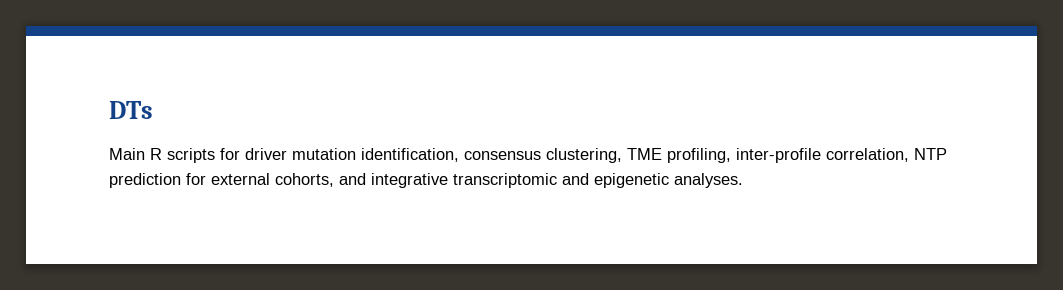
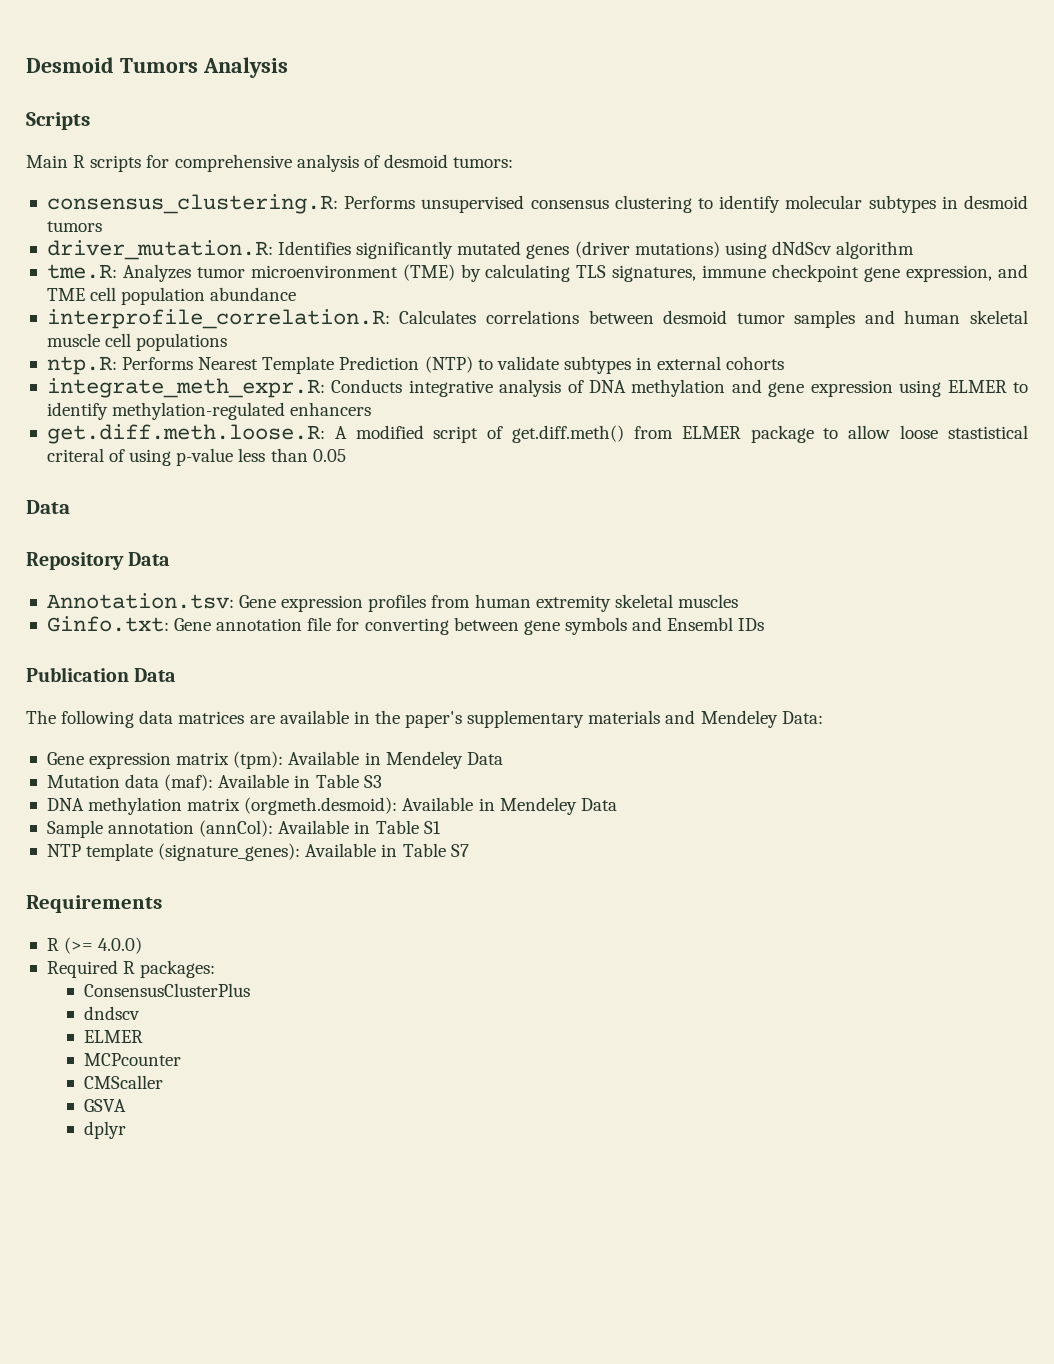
- DTs
+ Desmoid Tumors Analysis
+ Scripts
- Main R scripts for driver mutation identification, consensus clustering, TME profiling, inter-profile correlation, NTP prediction for external cohorts, and integrative transcriptomic and epigenetic analyses.
+ Main R scripts for comprehensive analysis of desmoid tumors:
+ consensus_clustering.R: Performs unsupervised consensus clustering to identify molecular subtypes in desmoid tumors
+ driver_mutation.R: Identifies significantly mutated genes (driver mutations) using dNdScv algorithm
+ tme.R: Analyzes tumor microenvironment (TME) by calculating TLS signatures, immune checkpoint gene expression, and TME cell population abundance
+ interprofile_correlation.R: Calculates correlations between desmoid tumor samples and human skeletal muscle cell populations
+ ntp.R: Performs Nearest Template Prediction (NTP) to validate subtypes in external cohorts
+ integrate_meth_expr.R: Conducts integrative analysis of DNA methylation and gene expression using ELMER to identify methylation-regulated enhancers
+ get.diff.meth.loose.R: A modified script of get.diff.meth() from ELMER package to allow loose stastistical criteral of using p-value less than 0.05
+ Data
+ Repository Data
+ Annotation.tsv: Gene expression profiles from human extremity skeletal muscles
+ Ginfo.txt: Gene annotation file for converting between gene symbols and Ensembl IDs
+ Publication Data
+ The following data matrices are available in the paper's supplementary materials and Mendeley Data:
+ Gene expression matrix (tpm): Available in Mendeley Data
+ Mutation data (maf): Available in Table S3
+ DNA methylation matrix (orgmeth.desmoid): Available in Mendeley Data
+ Sample annotation (annCol): Available in Table S1
+ NTP template (signature_genes): Available in Table S7
+ Requirements
+ R (>= 4.0.0)
+ Required R packages:
+ ConsensusClusterPlus
+ dndscv
+ ELMER
+ MCPcounter
+ CMScaller
+ GSVA
+ dplyr

